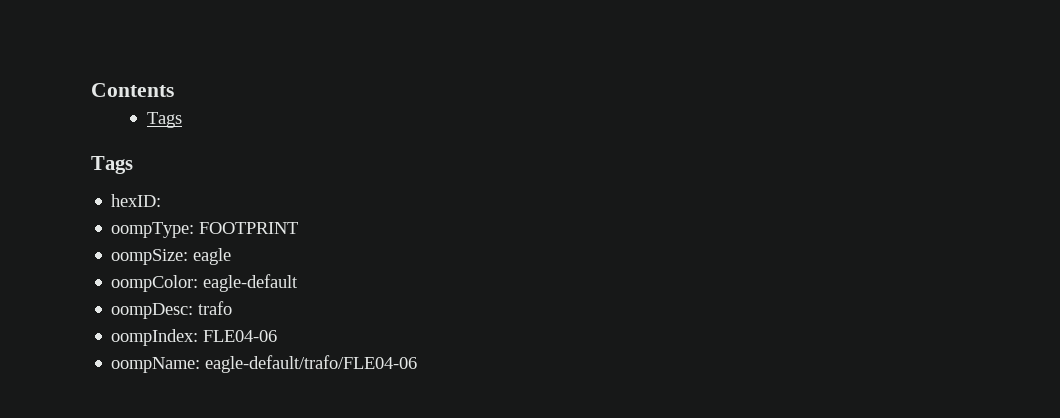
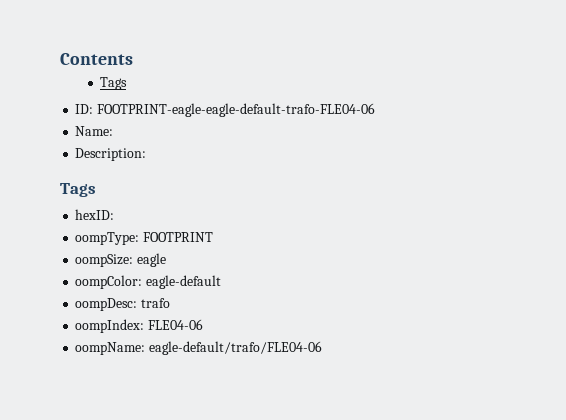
+ ID: FOOTPRINT-eagle-eagle-default-trafo-FLE04-06
+ Name:
+ Description:

